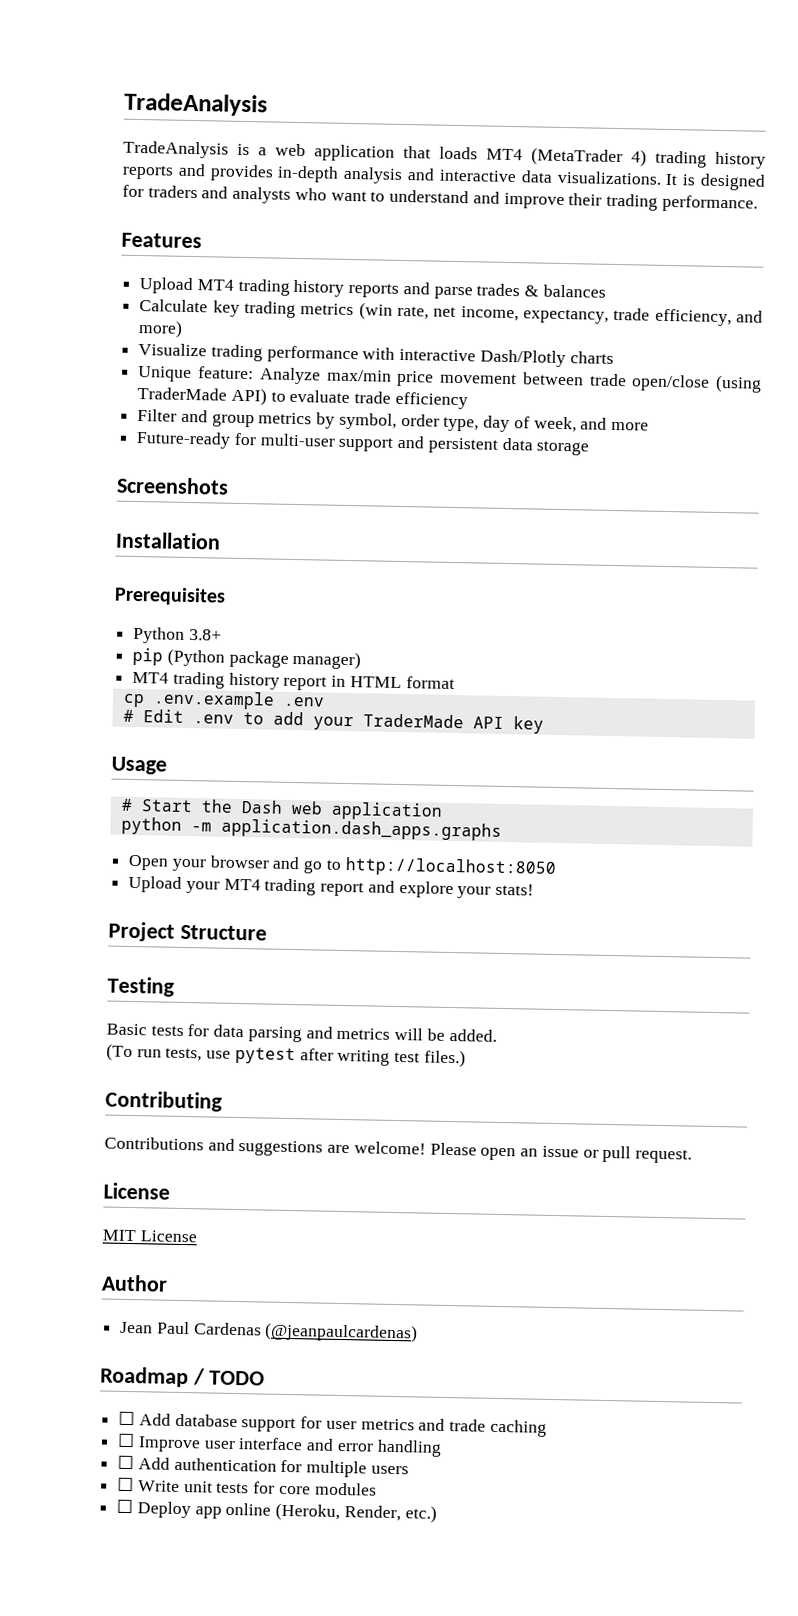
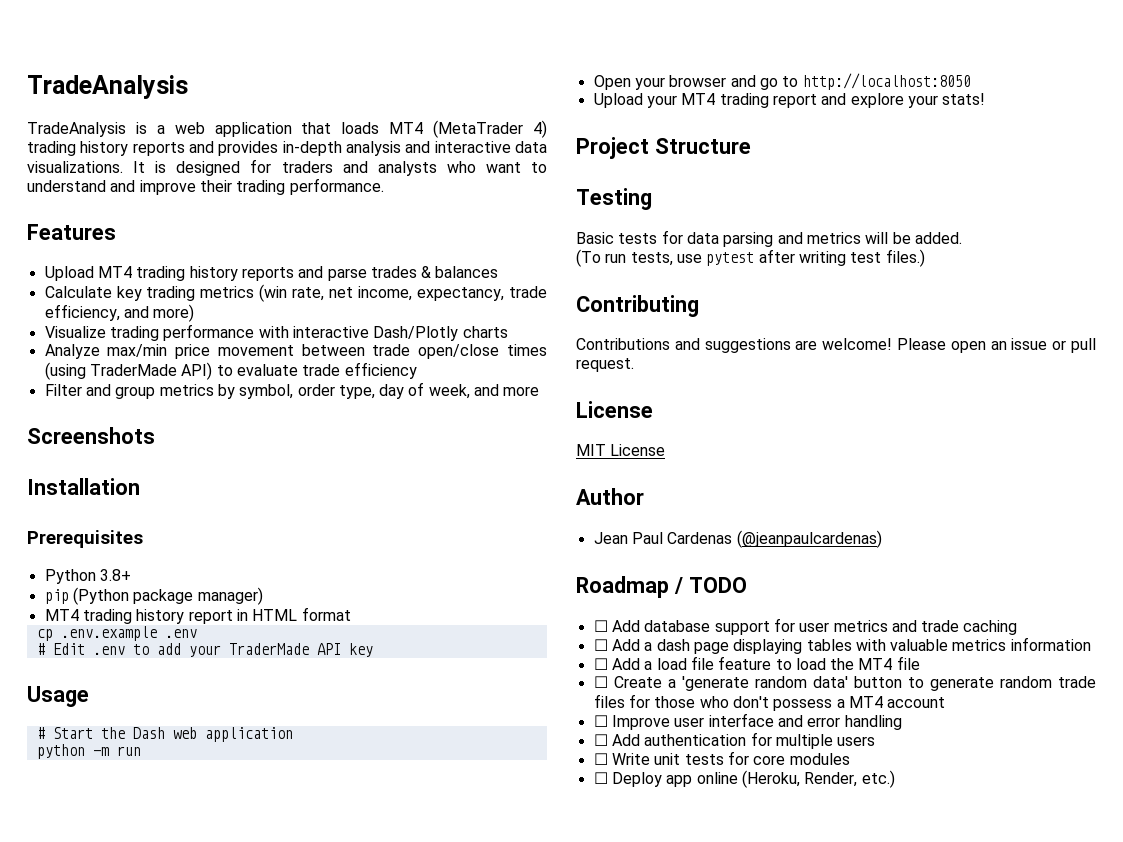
- Unique feature: Analyze max/min price movement between trade open/close (using TraderMade API) to evaluate trade efficiency
+ Analyze max/min price movement between trade open/close times (using TraderMade API) to evaluate trade efficiency
- Future-ready for multi-user support and persistent data storage
- python -m application.dash_apps.graphs
+ python -m run
+ ☐ Add a dash page displaying tables with valuable metrics information
+ ☐ Add a load file feature to load the MT4 file
+ ☐ Create a 'generate random data' button to generate random trade files for those who don't possess a MT4 account

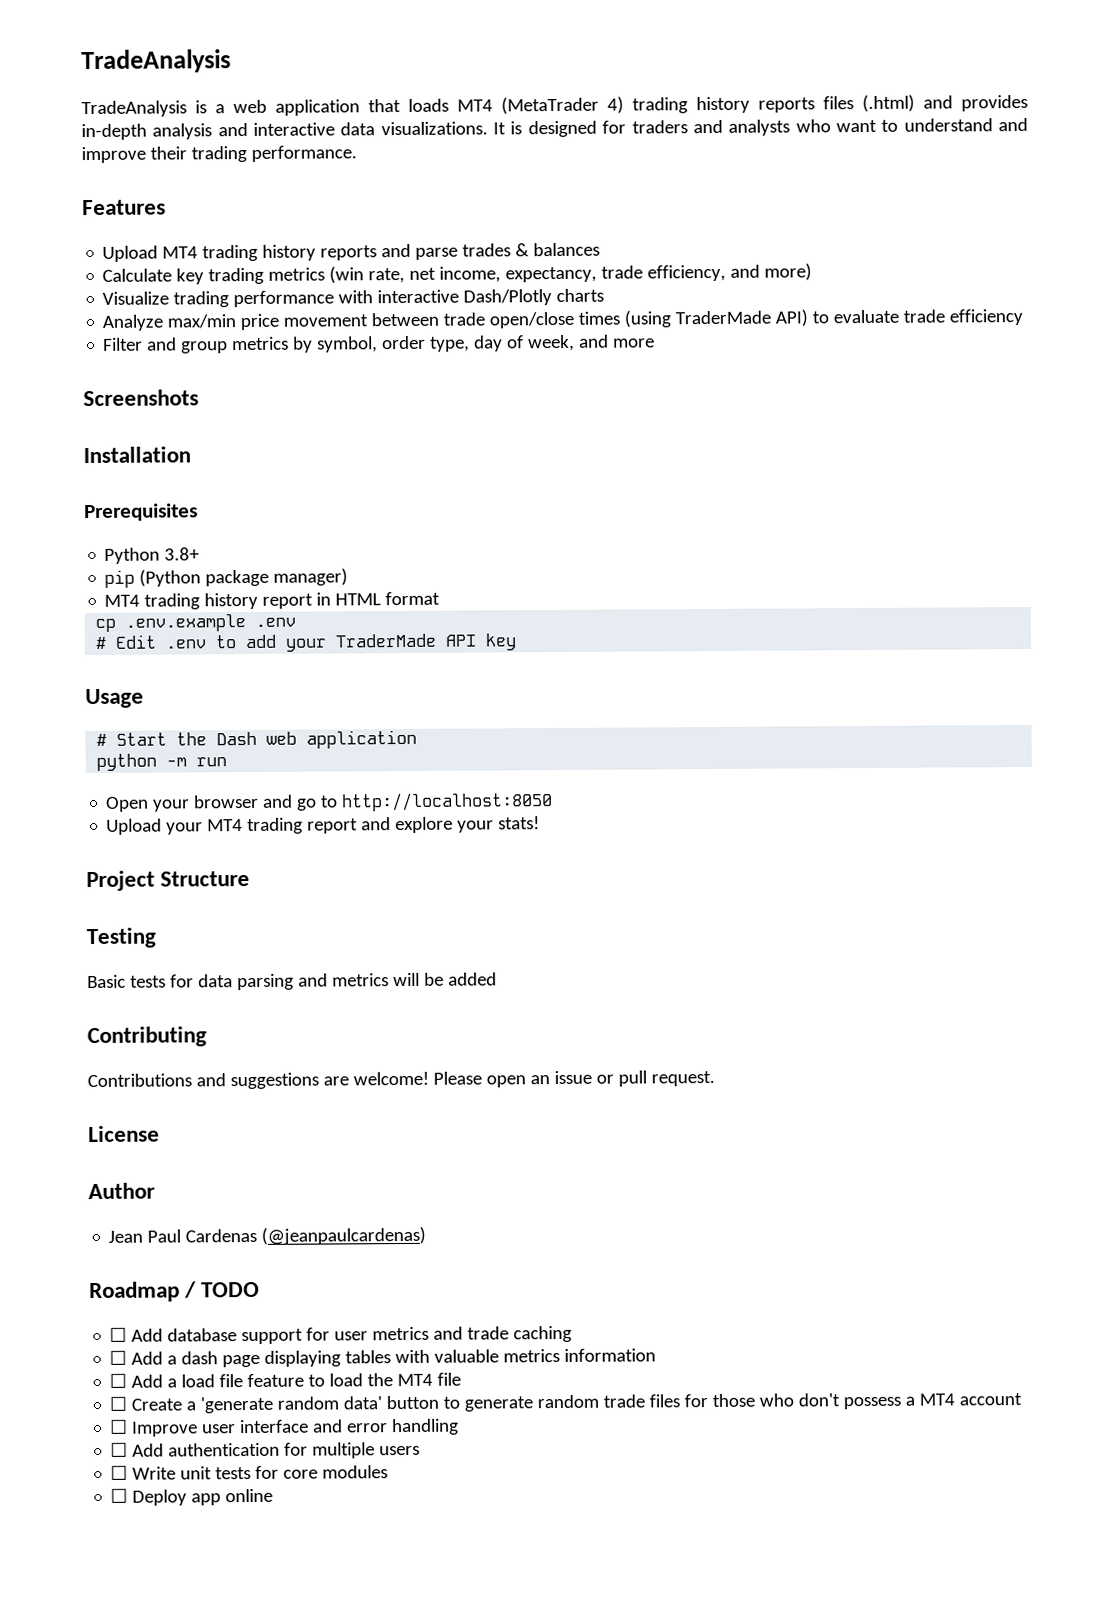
- TradeAnalysis is a web application that loads MT4 (MetaTrader 4) trading history reports and provides in-depth analysis and interactive data visualizations.
+ TradeAnalysis is a web application that loads MT4 (MetaTrader 4) trading history reports files (.html) and provides in-depth analysis and interactive data visualizations.
- Basic tests for data parsing and metrics will be added.
- (To run tests, use pytest after writing test files.)
+ Basic tests for data parsing and metrics will be added
- MIT License
- ☐ Deploy app online (Heroku, Render, etc.)
+ ☐ Deploy app online

